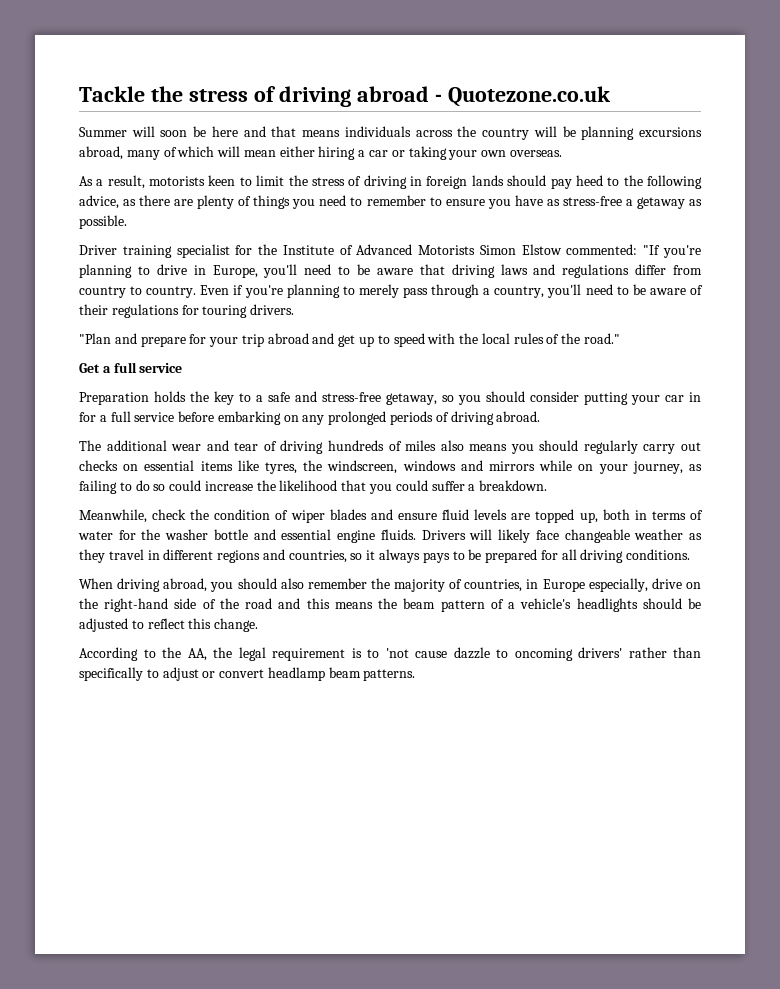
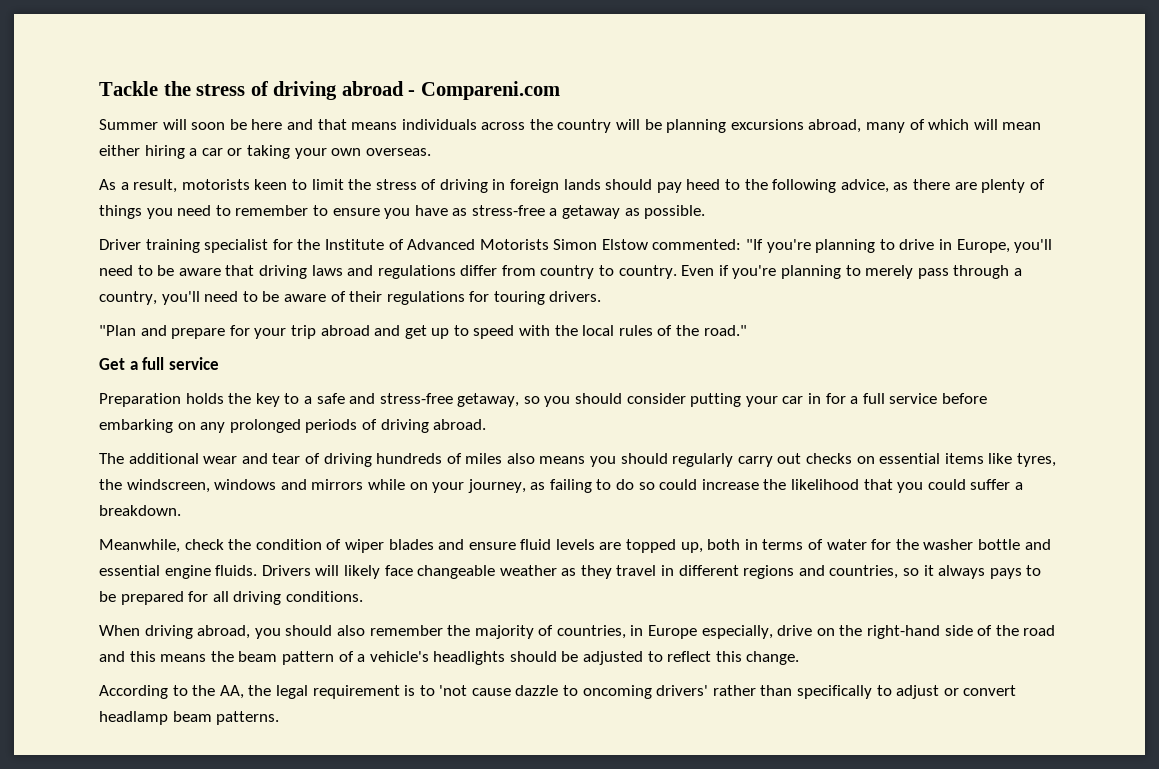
- Tackle the stress of driving abroad - Quotezone.co.uk
+ Tackle the stress of driving abroad - Compareni.com

